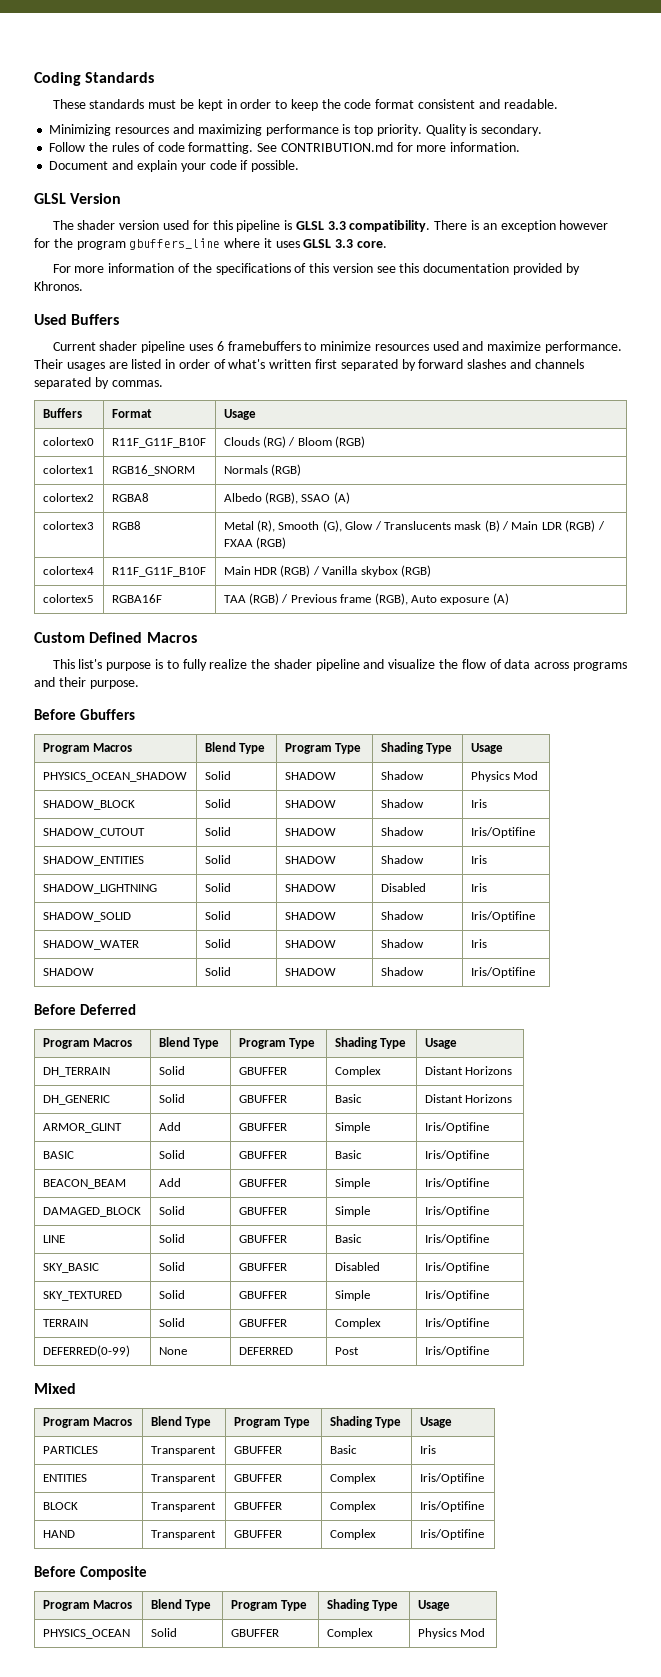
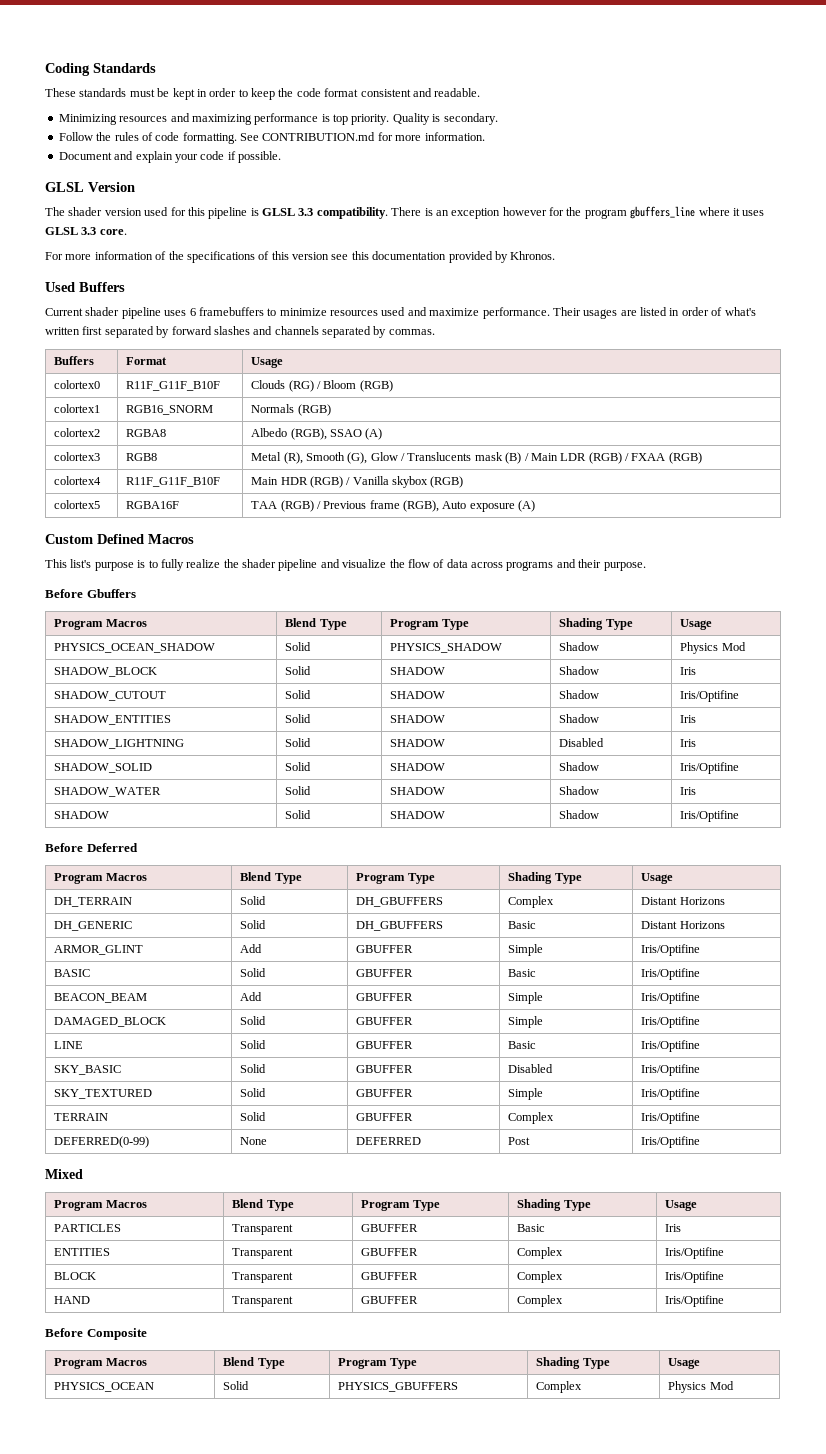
- PHYSICS_OCEAN_SHADOW | Solid | SHADOW | Shadow | Physics Mod
+ PHYSICS_OCEAN_SHADOW | Solid | PHYSICS_SHADOW | Shadow | Physics Mod
- DH_TERRAIN | Solid | GBUFFER | Complex | Distant Horizons
+ DH_TERRAIN | Solid | DH_GBUFFERS | Complex | Distant Horizons
- DH_GENERIC | Solid | GBUFFER | Basic | Distant Horizons
+ DH_GENERIC | Solid | DH_GBUFFERS | Basic | Distant Horizons
- PHYSICS_OCEAN | Solid | GBUFFER | Complex | Physics Mod
+ PHYSICS_OCEAN | Solid | PHYSICS_GBUFFERS | Complex | Physics Mod

